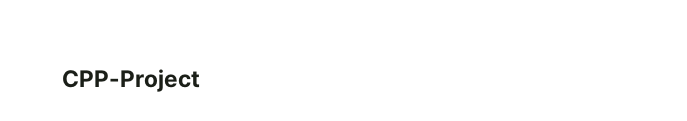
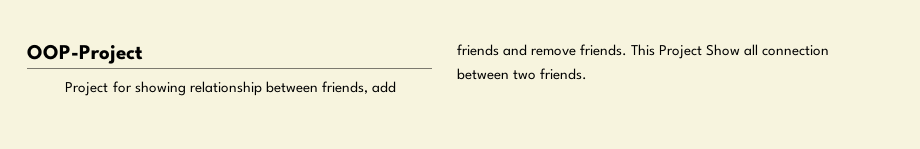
- CPP-Project
+ OOP-Project
+ Project for showing relationship between friends, add friends and remove friends. This Project Show all connection between two friends.

